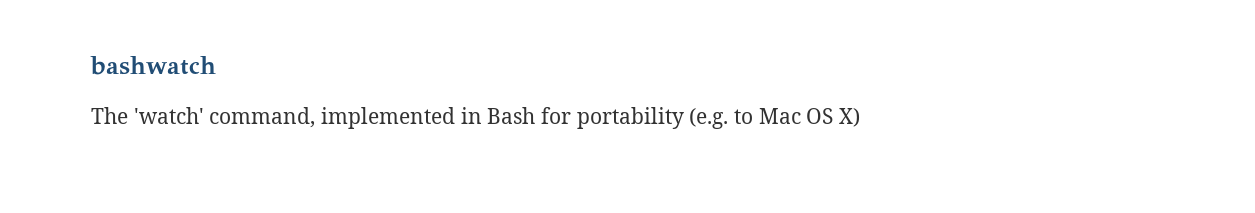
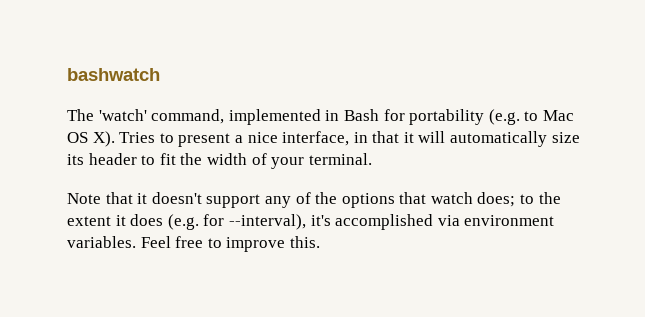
- The 'watch' command, implemented in Bash for portability (e.g. to Mac OS X)
+ The 'watch' command, implemented in Bash for portability (e.g. to Mac OS X). Tries to present a nice interface, in that it will automatically size its header to fit the width of your terminal.
+ Note that it doesn't support any of the options that watch does; to the extent it does (e.g. for --interval), it's accomplished via environment variables. Feel free to improve this.

